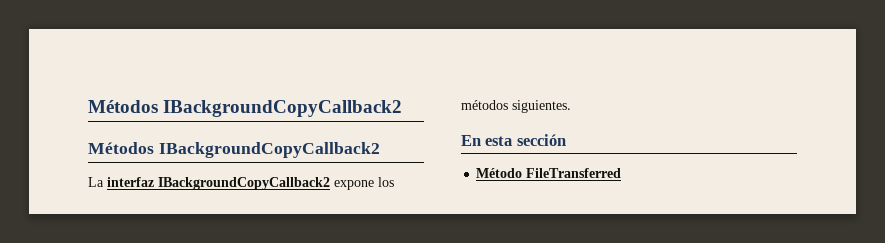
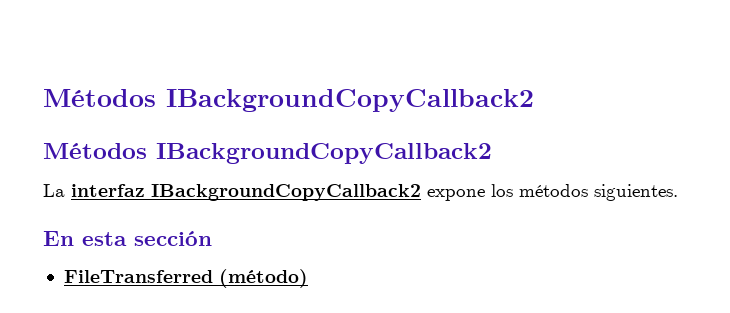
- Método FileTransferred
+ FileTransferred (método)

